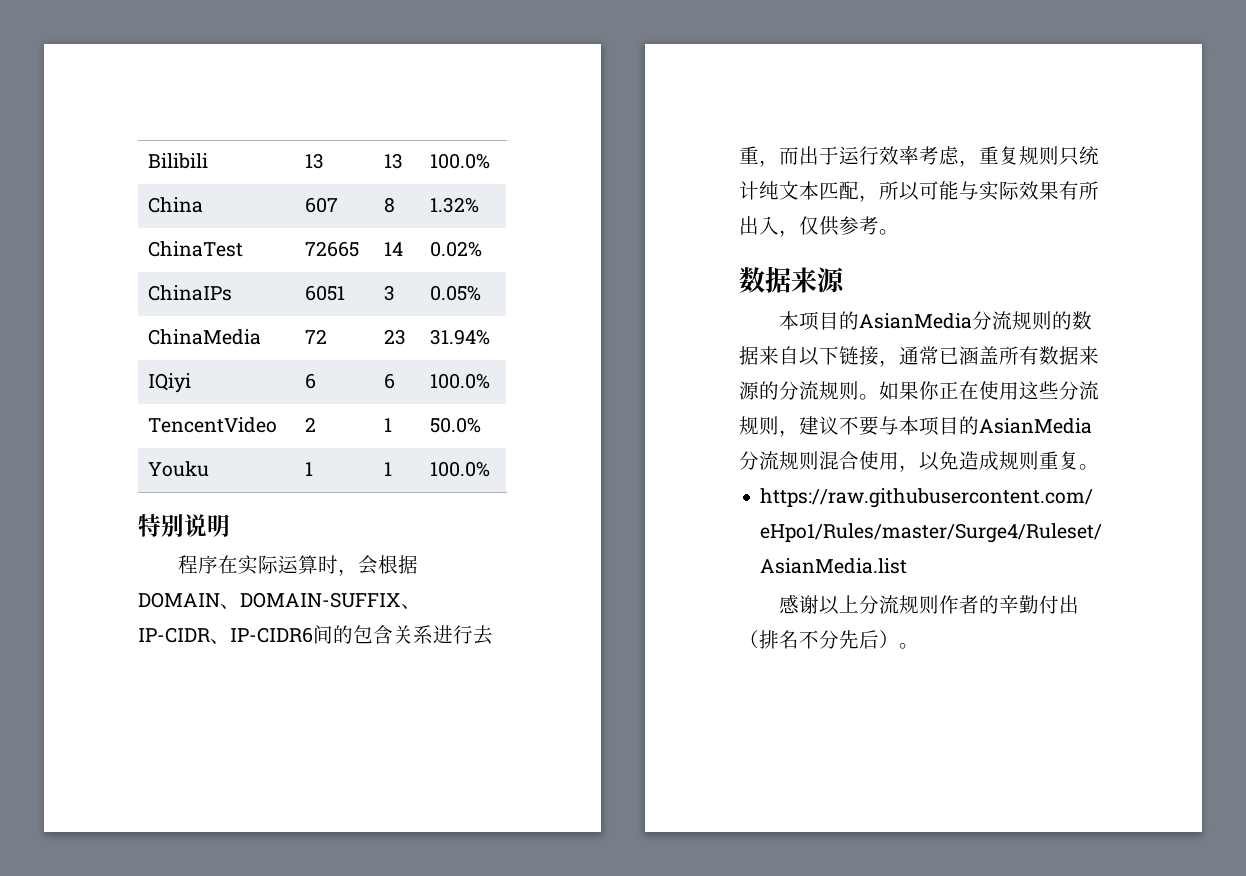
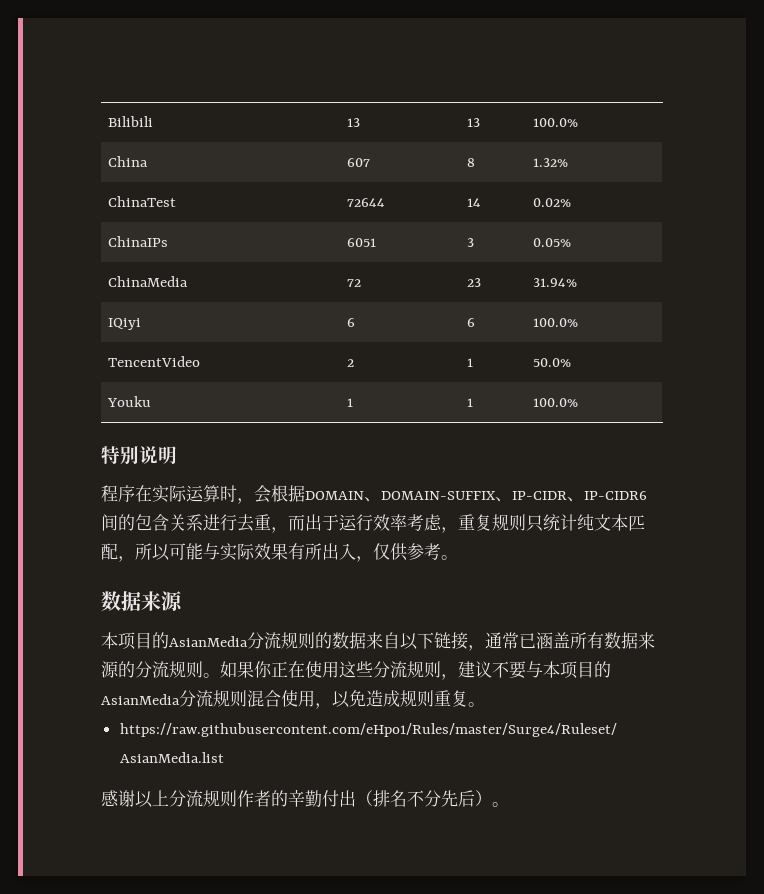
- ChinaTest | 72665 | 14 | 0.02%
+ ChinaTest | 72644 | 14 | 0.02%

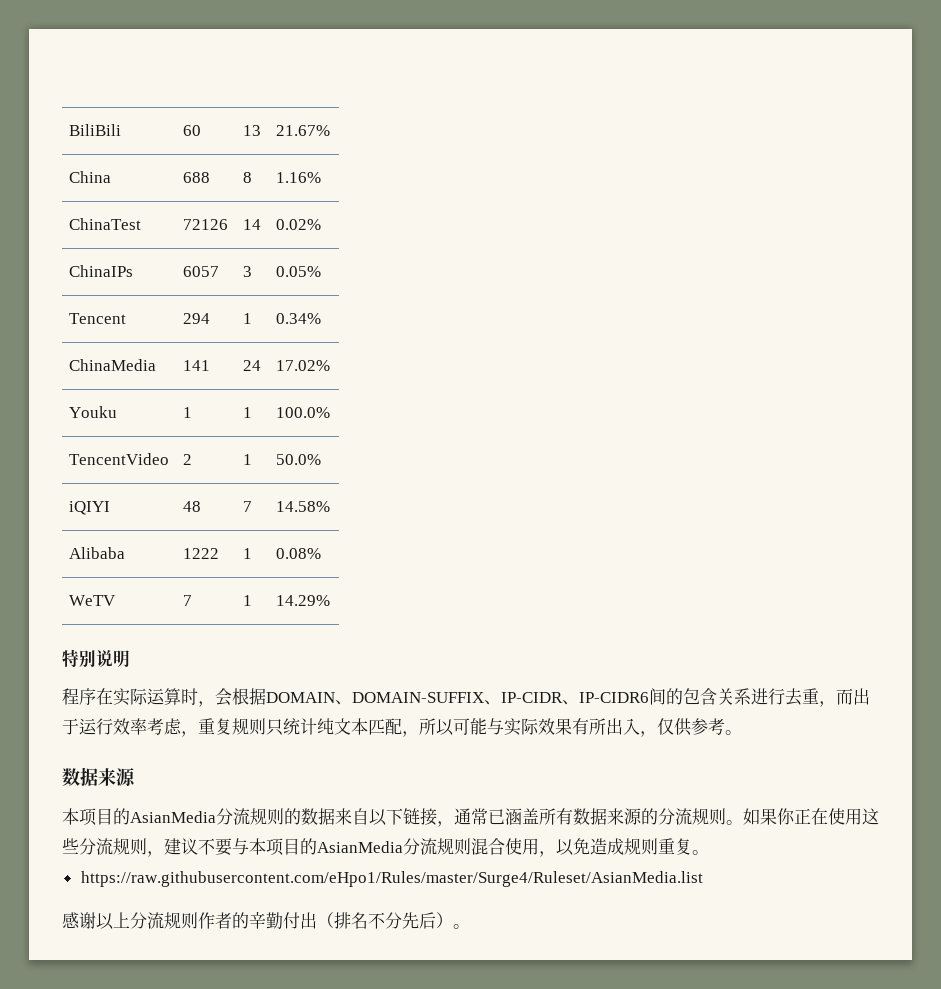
- Bilibili | 13 | 13 | 100.0%
+ BiliBili | 60 | 13 | 21.67%
- China | 607 | 8 | 1.32%
+ China | 688 | 8 | 1.16%
- ChinaTest | 72644 | 14 | 0.02%
+ ChinaTest | 72126 | 14 | 0.02%
- ChinaIPs | 6051 | 3 | 0.05%
+ ChinaIPs | 6057 | 3 | 0.05%
- ChinaMedia | 72 | 23 | 31.94%
- IQiyi | 6 | 6 | 100.0%
+ Tencent | 294 | 1 | 0.34%
+ ChinaMedia | 141 | 24 | 17.02%
+ Youku | 1 | 1 | 100.0%
- Youku | 1 | 1 | 100.0%
+ iQIYI | 48 | 7 | 14.58%
+ Alibaba | 1222 | 1 | 0.08%
+ WeTV | 7 | 1 | 14.29%

